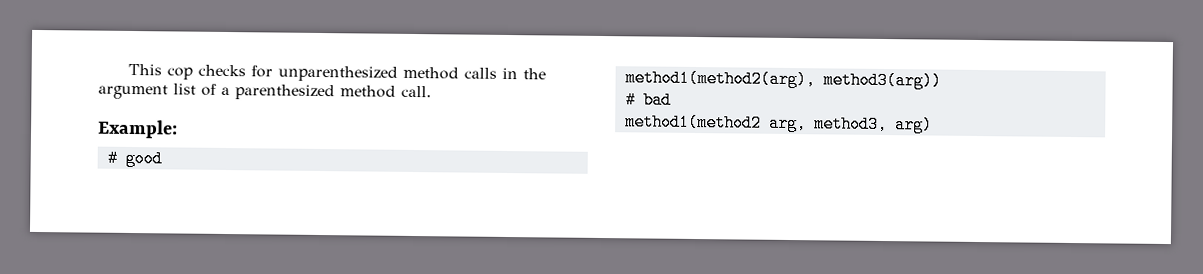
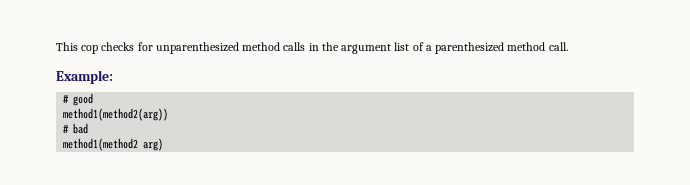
- method1(method2(arg), method3(arg))
+ method1(method2(arg))
- method1(method2 arg, method3, arg)
+ method1(method2 arg)

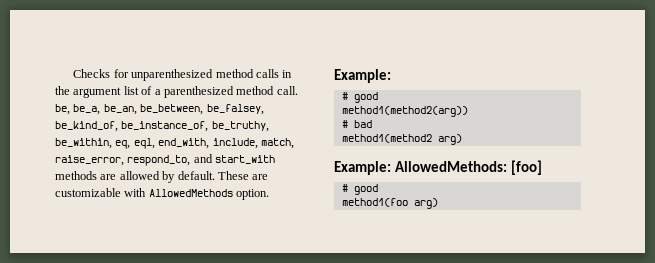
- This cop checks for unparenthesized method calls in the argument list of a parenthesized method call.
+ Checks for unparenthesized method calls in the argument list of a parenthesized method call. be, be_a, be_an, be_between, be_falsey, be_kind_of, be_instance_of, be_truthy, be_within, eq, eql, end_with, include, match, raise_error, respond_to, and start_with methods are allowed by default. These are customizable with AllowedMethods option.
+ Example: AllowedMethods: [foo]
+ # good
+ method1(foo arg)

